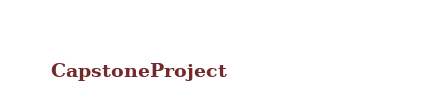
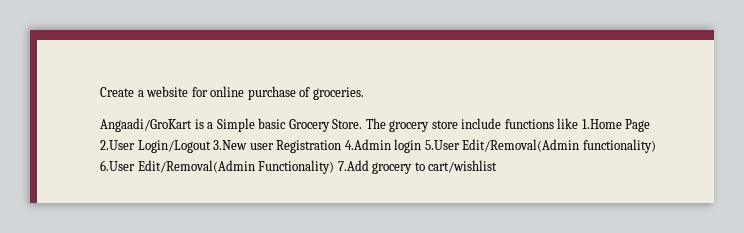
- CapstoneProject
+ Create a website for online purchase of groceries.
+ Angaadi/GroKart is a Simple basic Grocery Store. The grocery store include functions like 1.Home Page 2.User Login/Logout 3.New user Registration 4.Admin login 5.User Edit/Removal(Admin functionality) 6.User Edit/Removal(Admin Functionality) 7.Add grocery to cart/wishlist

